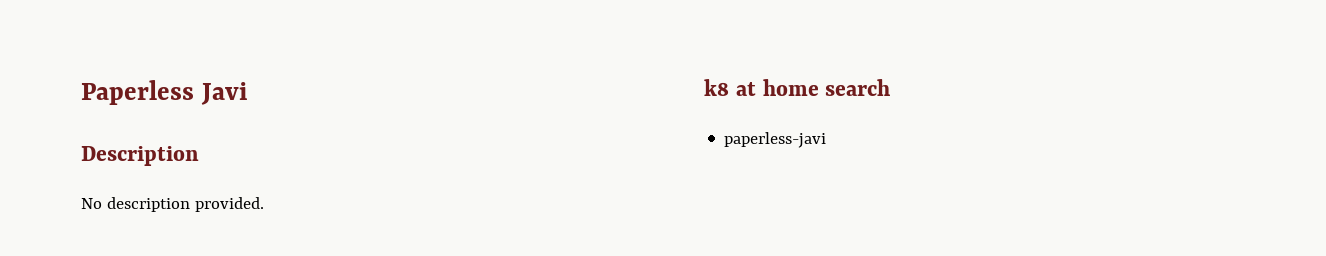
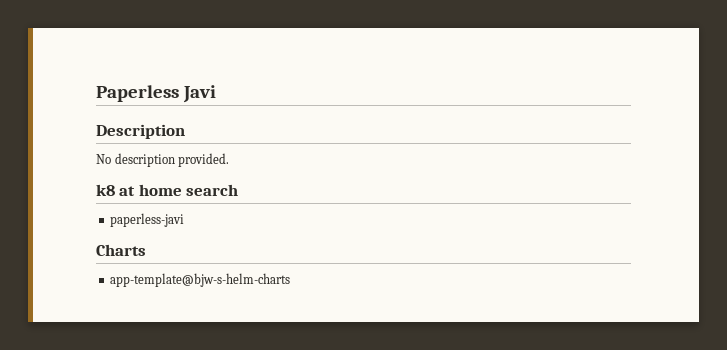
+ Charts
+ app-template@bjw-s-helm-charts

